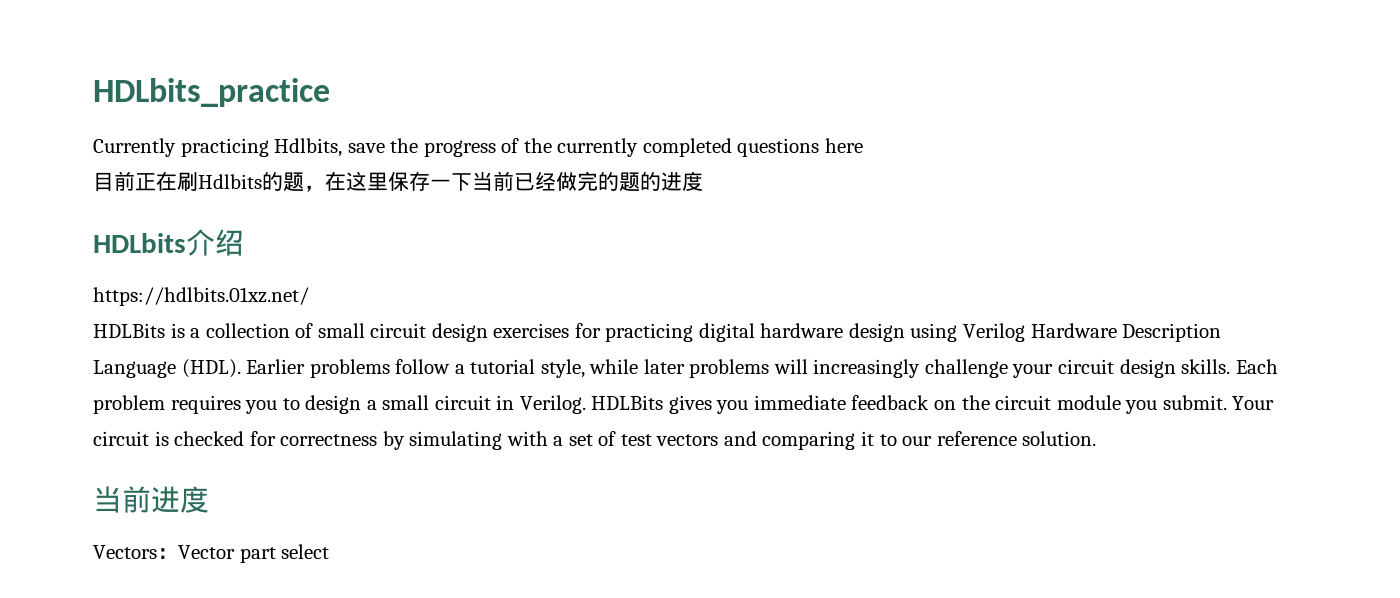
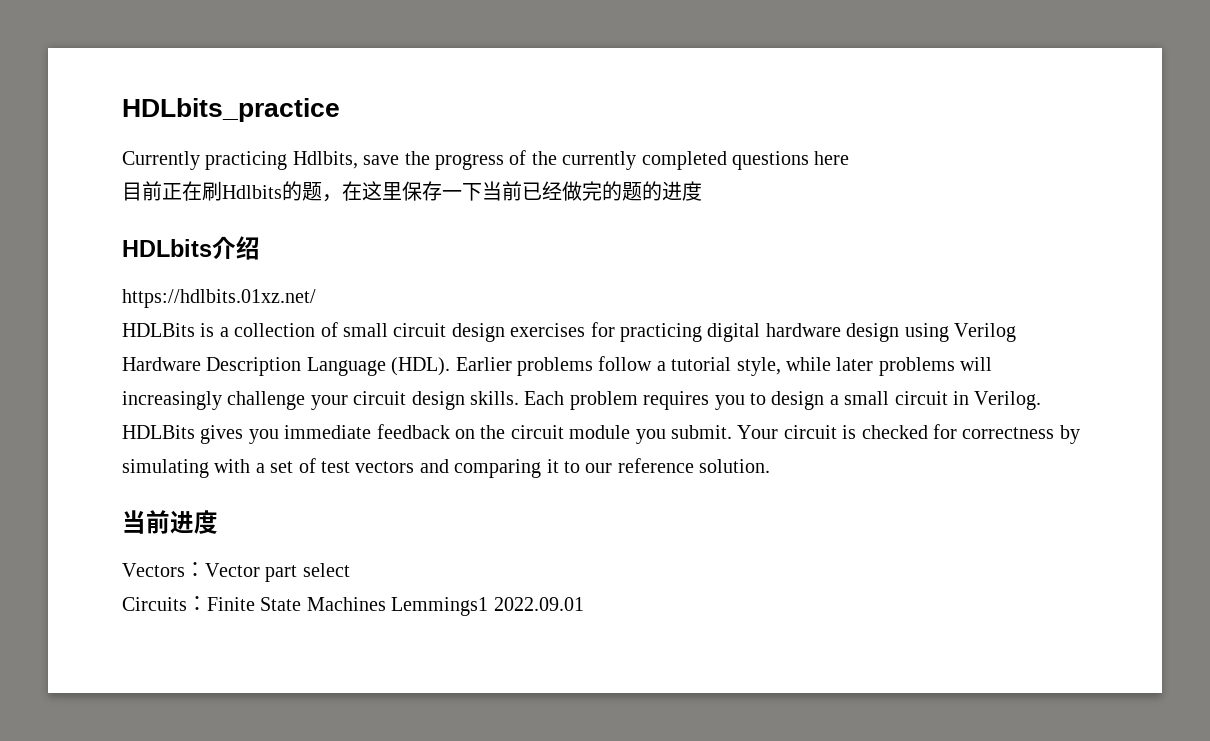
+ Circuits：Finite State Machines Lemmings1 2022.09.01

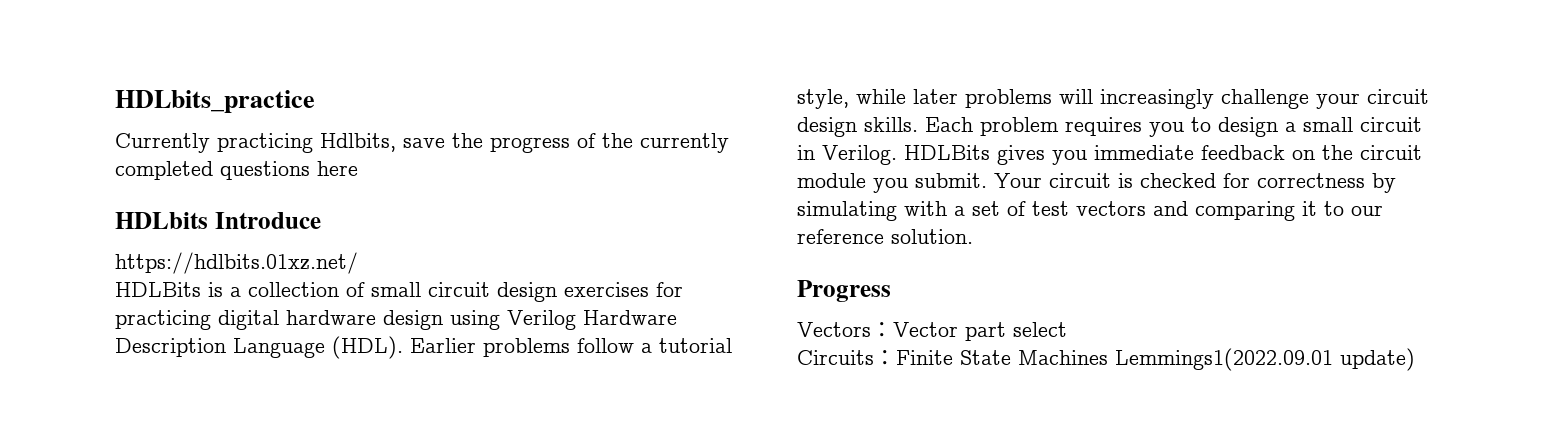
- 目前正在刷Hdlbits的题，在这里保存一下当前已经做完的题的进度
- HDLbits介绍
+ HDLbits Introduce
- 当前进度
+ Progress
- Circuits：Finite State Machines Lemmings1 2022.09.01
+ Circuits：Finite State Machines Lemmings1(2022.09.01 update)

